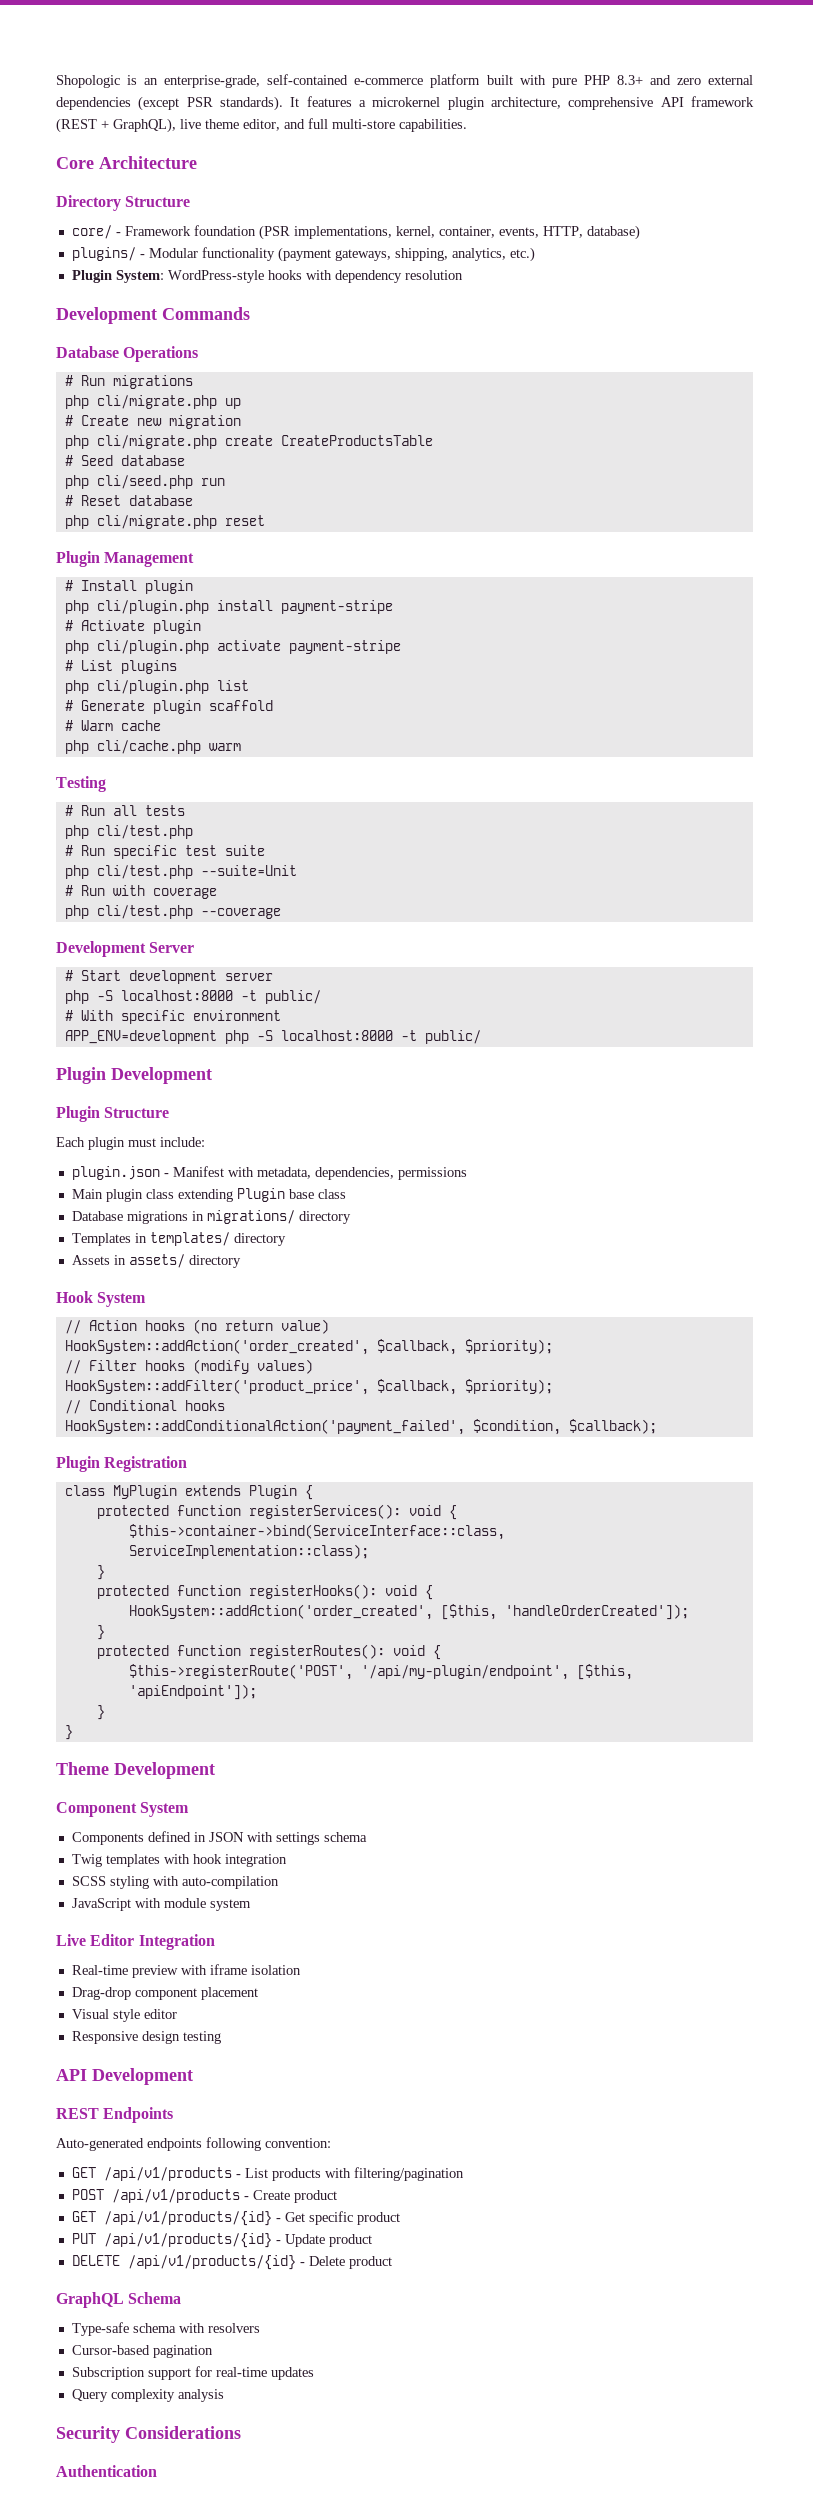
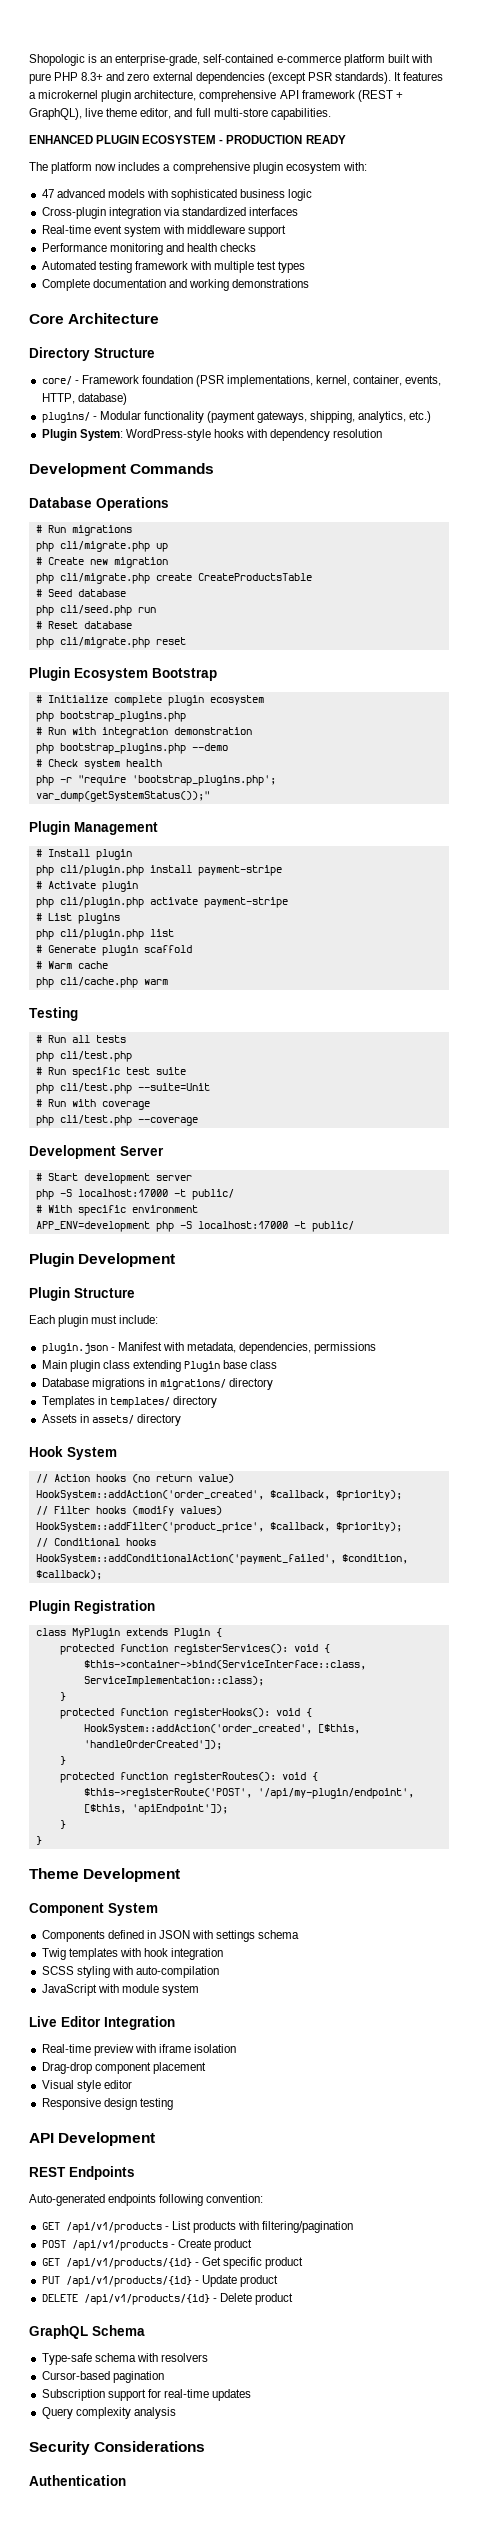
+ ENHANCED PLUGIN ECOSYSTEM - PRODUCTION READY
+ The platform now includes a comprehensive plugin ecosystem with:
+ 47 advanced models with sophisticated business logic
+ Cross-plugin integration via standardized interfaces
+ Real-time event system with middleware support
+ Performance monitoring and health checks
+ Automated testing framework with multiple test types
+ Complete documentation and working demonstrations
+ Plugin Ecosystem Bootstrap
+ # Initialize complete plugin ecosystem
+ php bootstrap_plugins.php
+ # Run with integration demonstration
+ php bootstrap_plugins.php --demo
+ # Check system health
+ php -r "require 'bootstrap_plugins.php'; var_dump(getSystemStatus());"
  # Start development server
- php -S localhost:8000 -t public/
+ php -S localhost:17000 -t public/
- APP_ENV=development php -S localhost:8000 -t public/
+ APP_ENV=development php -S localhost:17000 -t public/

